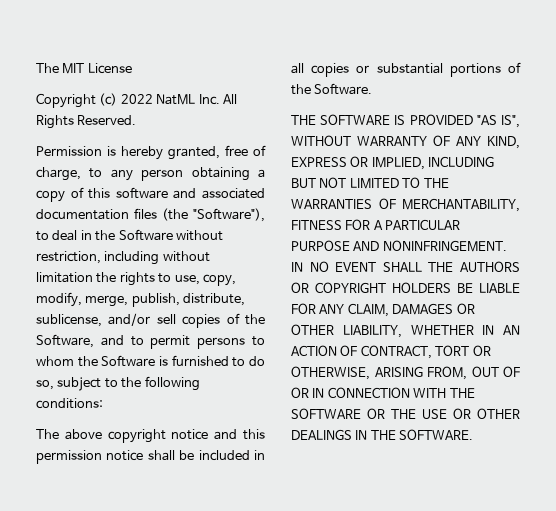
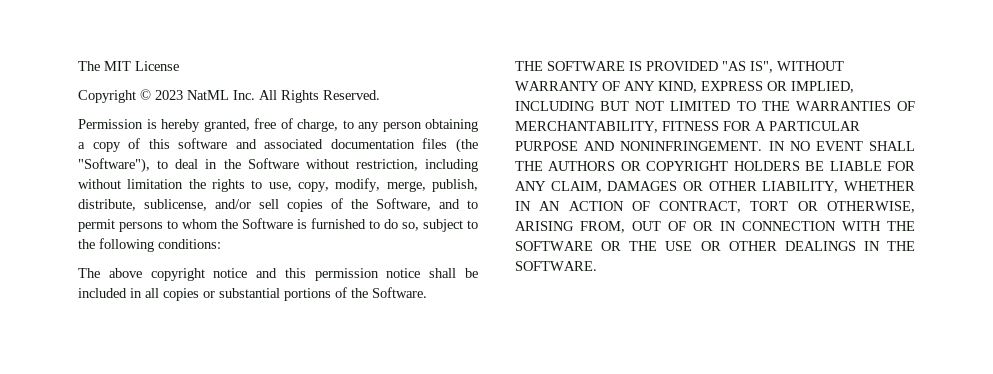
- Copyright (c) 2022 NatML Inc. All Rights Reserved.
+ Copyright © 2023 NatML Inc. All Rights Reserved.

